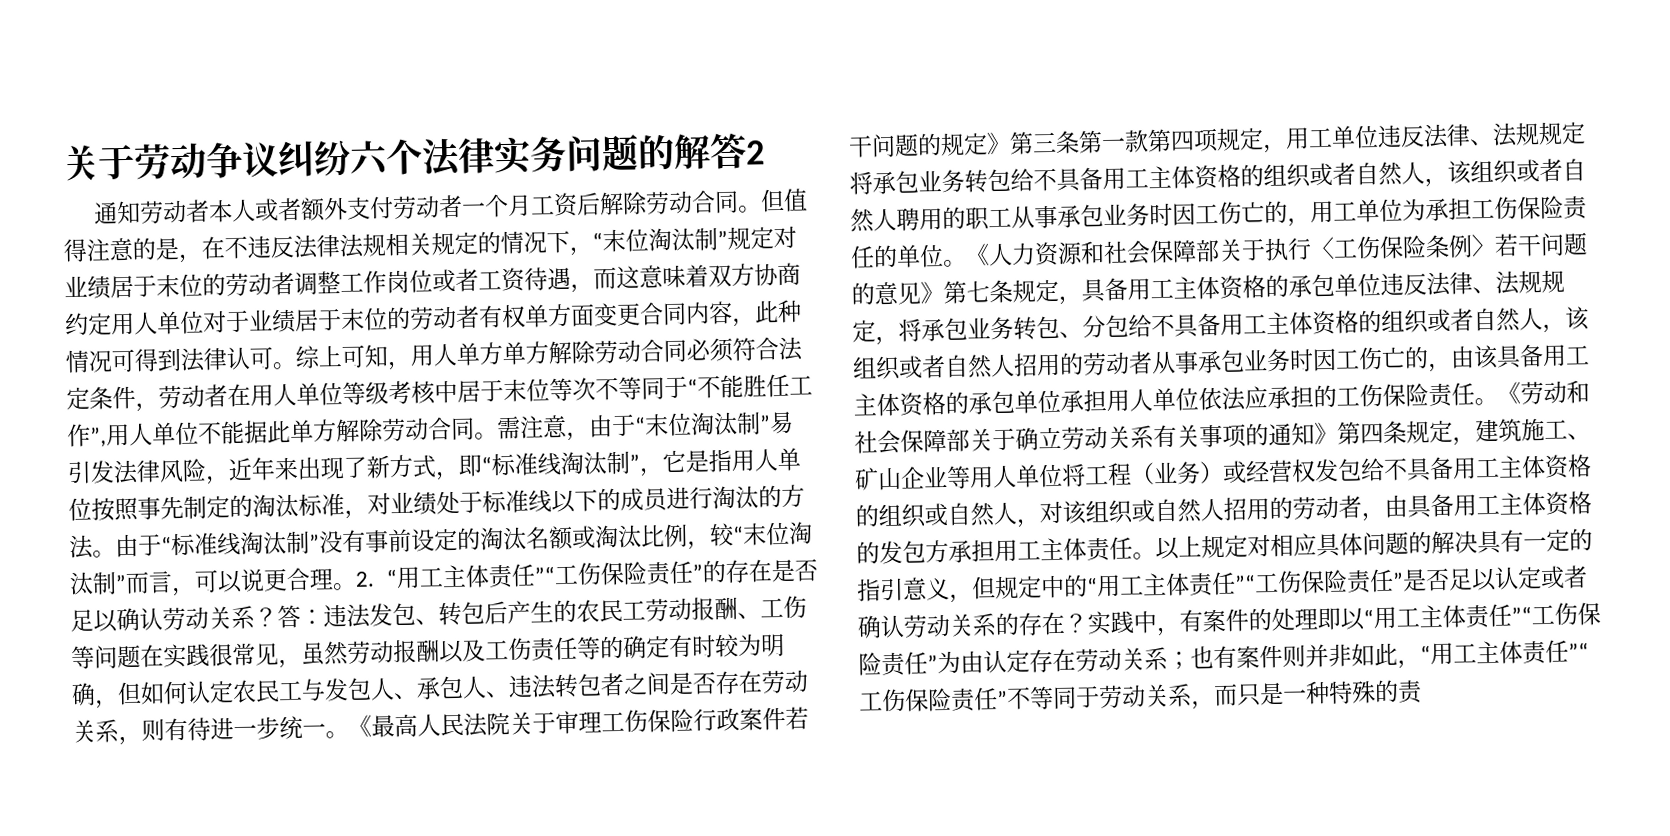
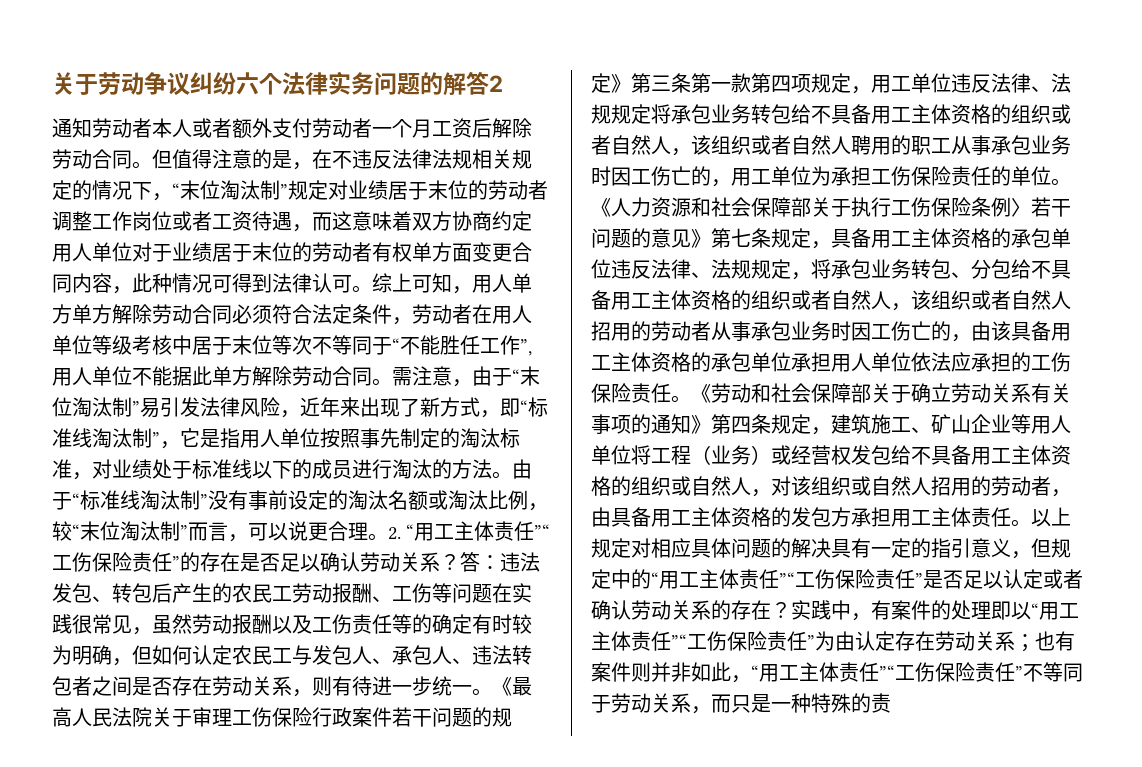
- 《人力资源和社会保障部关于执行〈工伤保险条例〉若干问题的意见》第七条规定，具备用工主体资格的承包单位违反法律、法规规定，将承包业务转包、分包给不具备用工主体资格的组织或者自然人，该组织或者自然人招用的劳动者从事承包业务时因工伤亡的，由该具备用工主体资格的承包单位承担用人单位依法应承担的工伤保险责任。
+ 《人力资源和社会保障部关于执行工伤保险条例〉若干问题的意见》第七条规定，具备用工主体资格的承包单位违反法律、法规规定，将承包业务转包、分包给不具备用工主体资格的组织或者自然人，该组织或者自然人招用的劳动者从事承包业务时因工伤亡的，由该具备用工主体资格的承包单位承担用人单位依法应承担的工伤保险责任。

